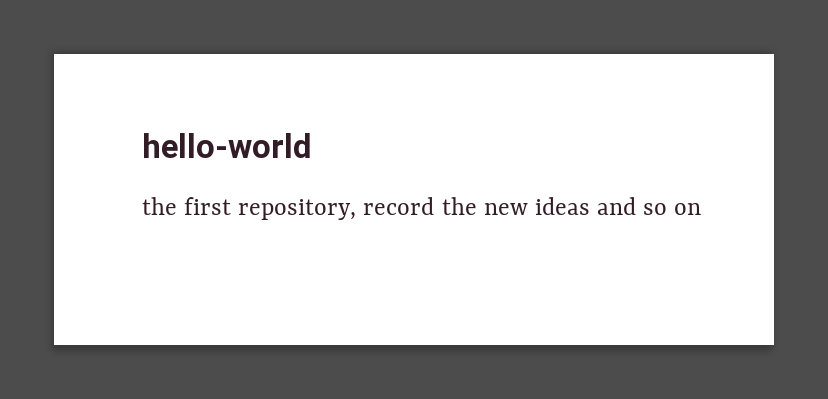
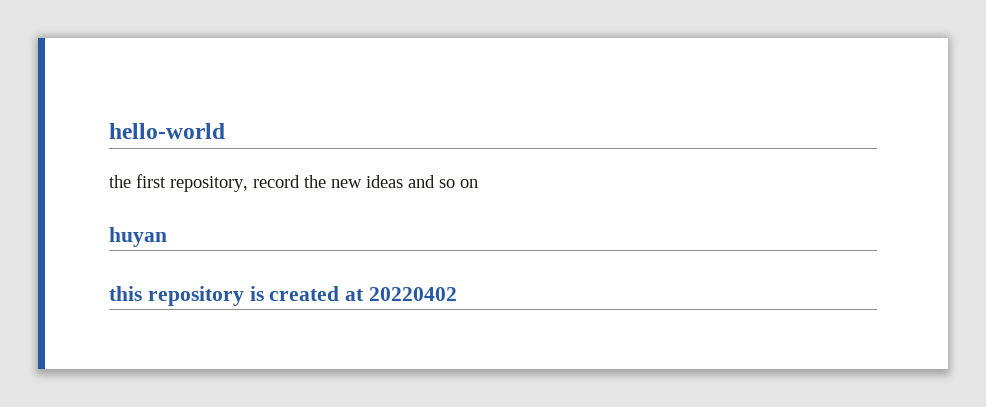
+ huyan
+ this repository is created at 20220402

